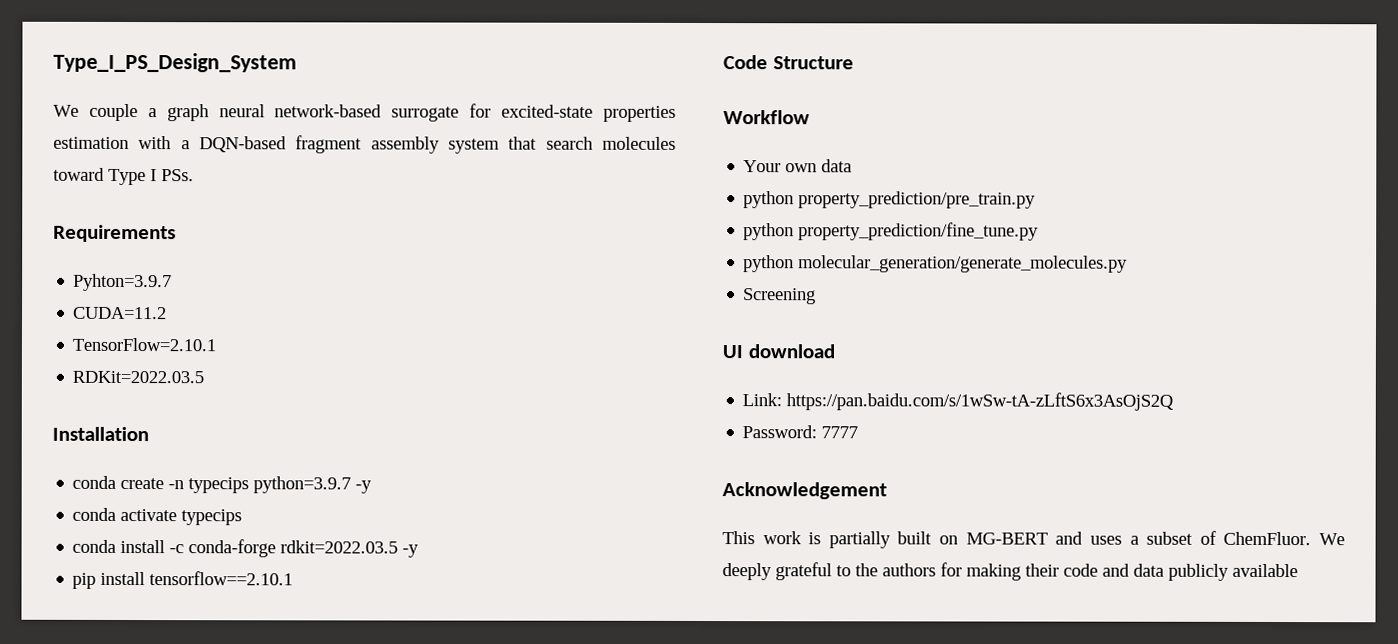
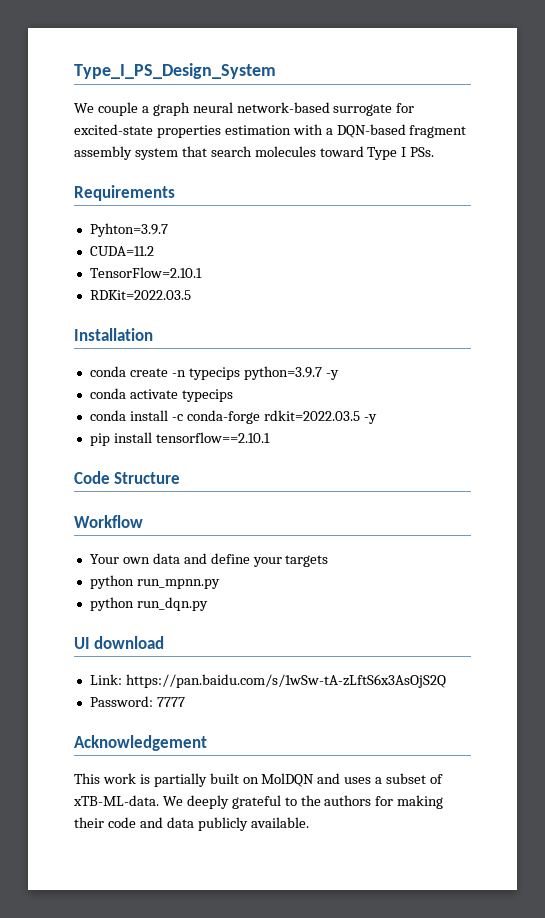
- Your own data
- python property_prediction/pre_train.py
- python property_prediction/fine_tune.py
- python molecular_generation/generate_molecules.py
- Screening
+ Your own data and define your targets
+ python run_mpnn.py
+ python run_dqn.py
- This work is partially built on MG-BERT and uses a subset of ChemFluor.
+ This work is partially built on MolDQN and uses a subset of xTB-ML-data.
- We deeply grateful to the authors for making their code and data publicly available
+ We deeply grateful to the authors for making their code and data publicly available.

